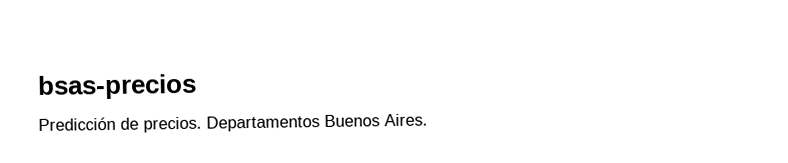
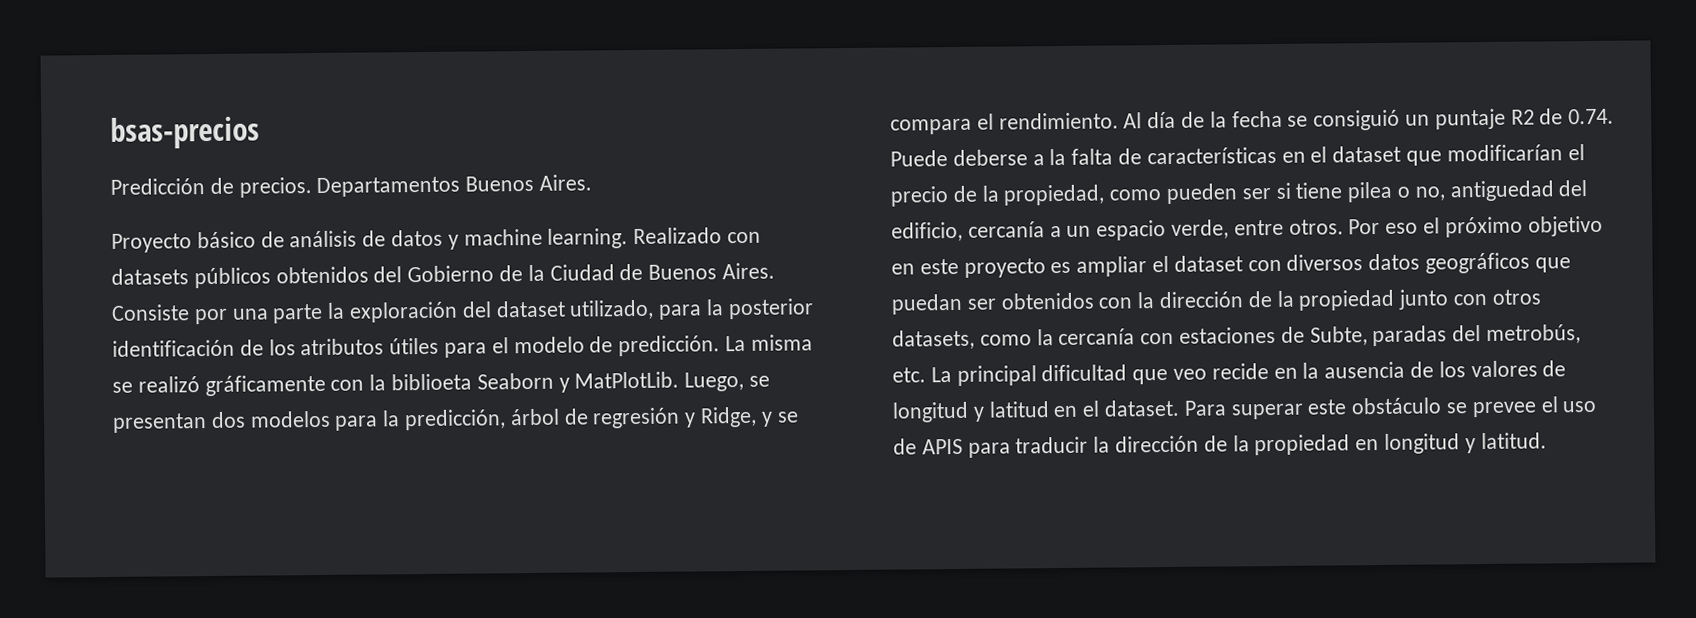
+ Proyecto básico de análisis de datos y machine learning. Realizado con datasets públicos obtenidos del Gobierno de la Ciudad de Buenos Aires. Consiste por una parte la exploración del dataset utilizado, para la posterior identificación de los atributos útiles para el modelo de predicción. La misma se realizó gráficamente con la biblioeta Seaborn y MatPlotLib. Luego, se presentan dos modelos para la predicción, árbol de regresión y Ridge, y se compara el rendimiento. Al día de la fecha se consiguió un puntaje R2 de 0.74. Puede deberse a la falta de características en el dataset que modificarían el precio de la propiedad, como pueden ser si tiene pilea o no, antiguedad del edificio, cercanía a un espacio verde, entre otros. Por eso el próximo objetivo en este proyecto es ampliar el dataset con diversos datos geográficos que puedan ser obtenidos con la dirección de la propiedad junto con otros datasets, como la cercanía con estaciones de Subte, paradas del metrobús, etc. La principal dificultad que veo recide en la ausencia de los valores de longitud y latitud en el dataset. Para superar este obstáculo se prevee el uso de APIS para traducir la dirección de la propiedad en longitud y latitud.

